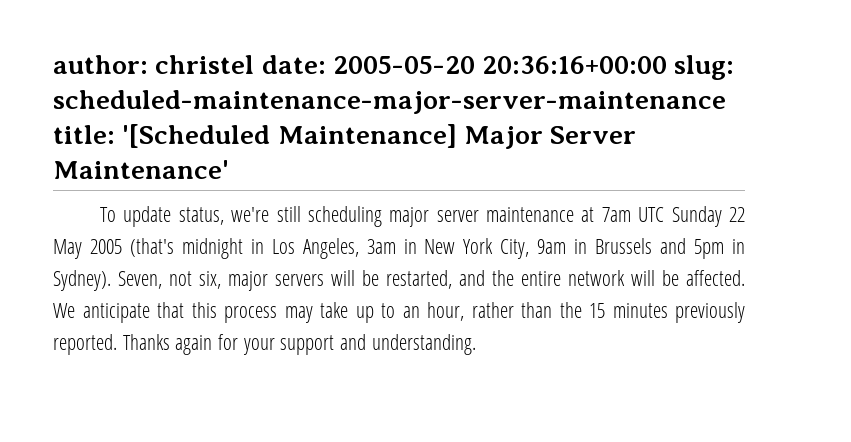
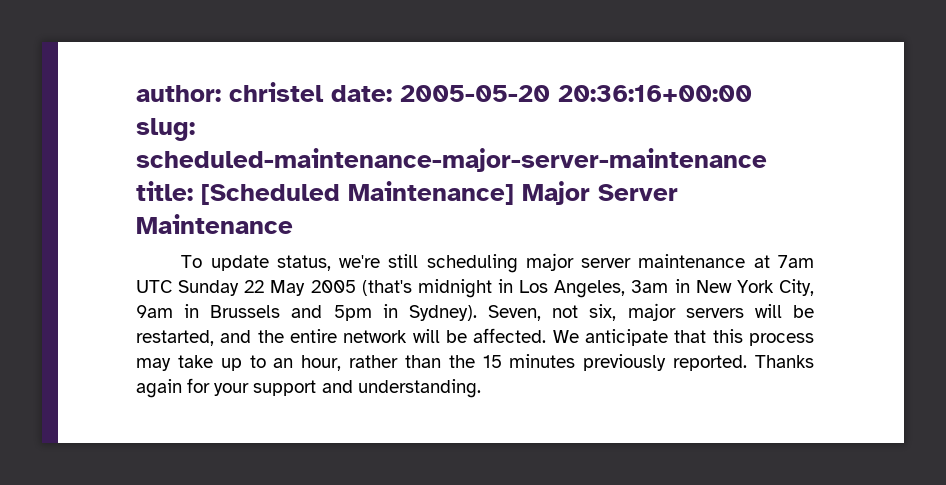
- author: christel date: 2005-05-20 20:36:16+00:00 slug: scheduled-maintenance-major-server-maintenance title: '[Scheduled Maintenance] Major Server Maintenance'
+ author: christel date: 2005-05-20 20:36:16+00:00 slug: scheduled-maintenance-major-server-maintenance title: [Scheduled Maintenance] Major Server Maintenance

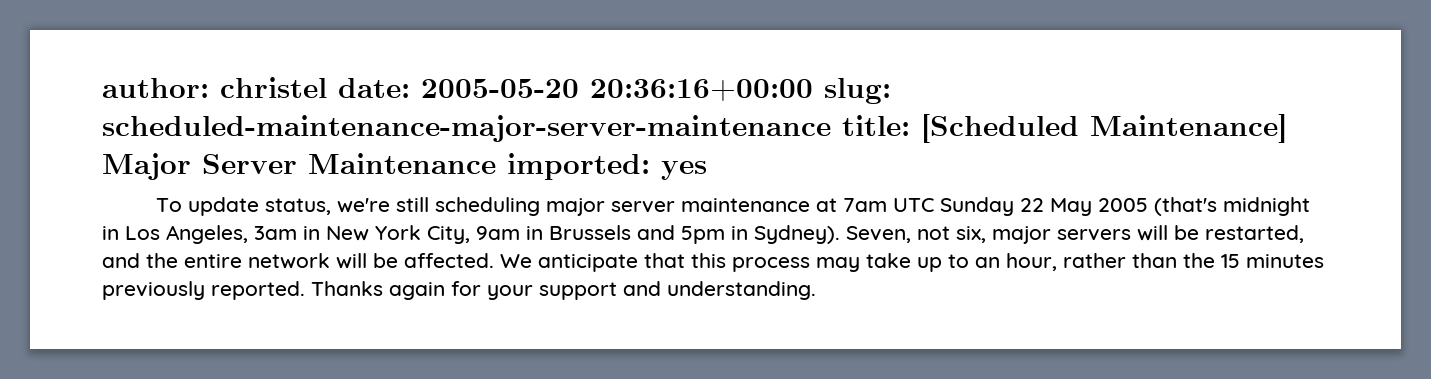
- author: christel date: 2005-05-20 20:36:16+00:00 slug: scheduled-maintenance-major-server-maintenance title: [Scheduled Maintenance] Major Server Maintenance
+ author: christel date: 2005-05-20 20:36:16+00:00 slug: scheduled-maintenance-major-server-maintenance title: [Scheduled Maintenance] Major Server Maintenance imported: yes

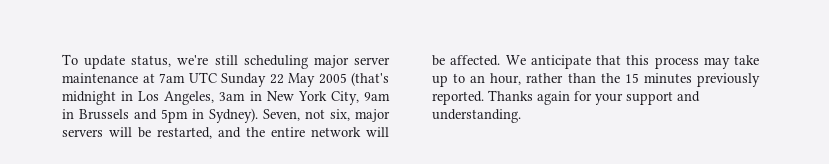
- author: christel date: 2005-05-20 20:36:16+00:00 slug: scheduled-maintenance-major-server-maintenance title: [Scheduled Maintenance] Major Server Maintenance imported: yes

